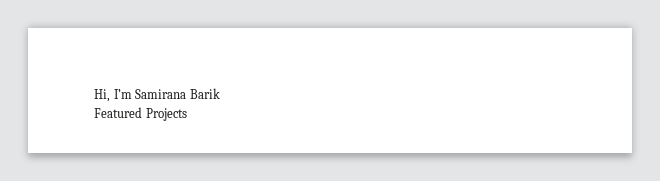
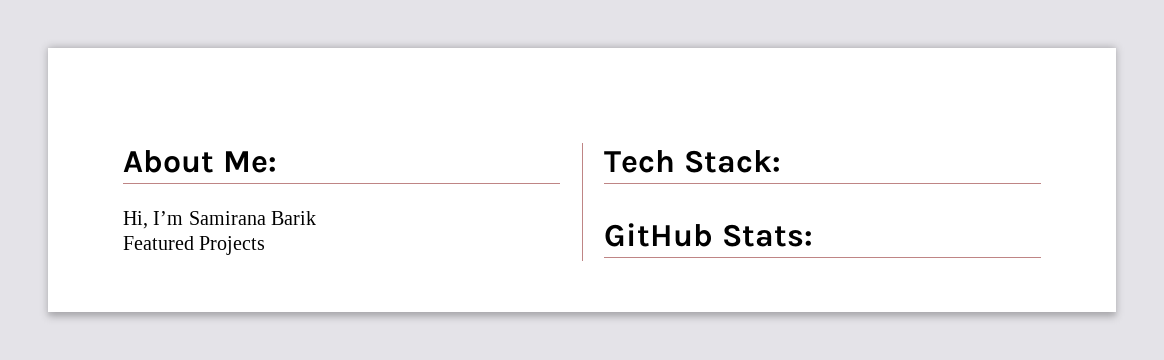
+ About Me:
+ Tech Stack:
+ GitHub Stats:

